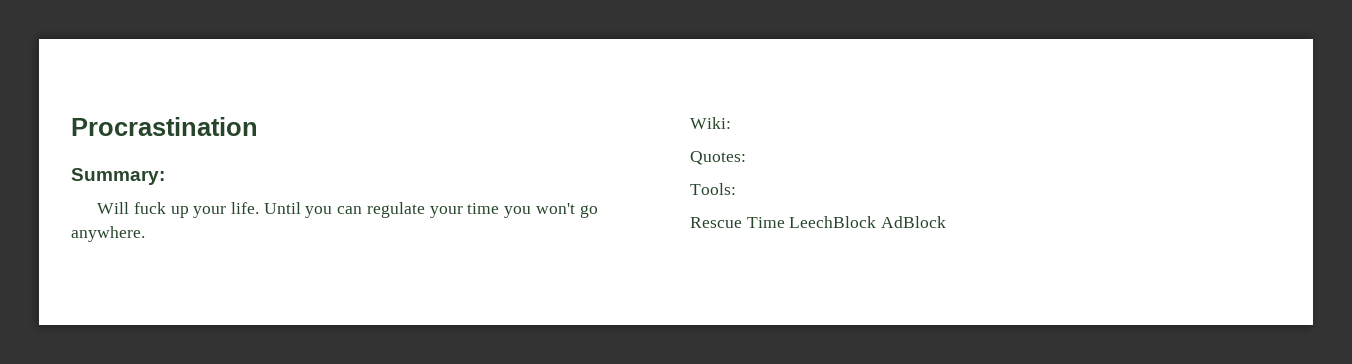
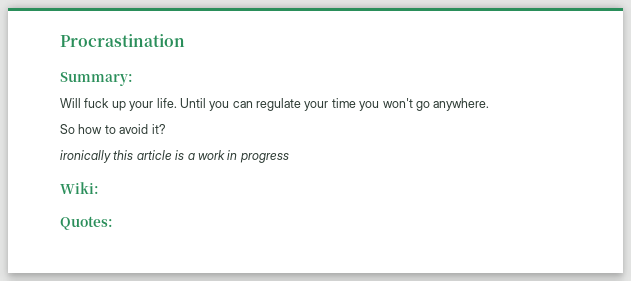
+ So how to avoid it?
+ ironically this article is a work in progress
  Wiki:
  Quotes:
- Tools:
- Rescue Time LeechBlock AdBlock

